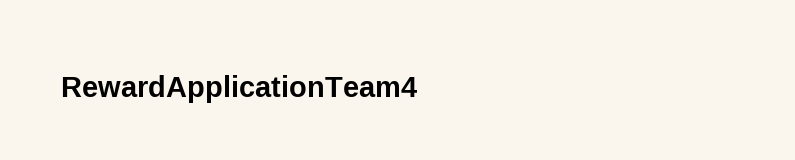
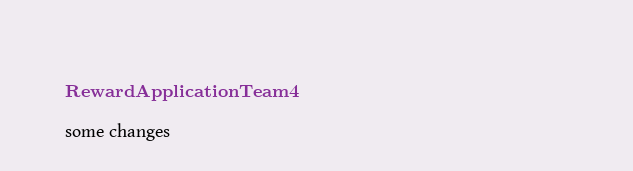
+ some changes

